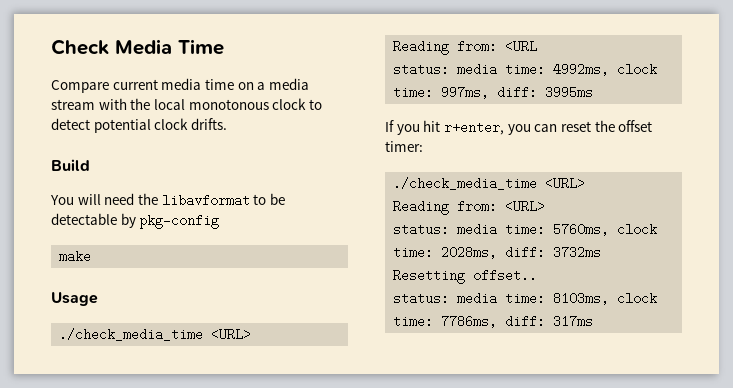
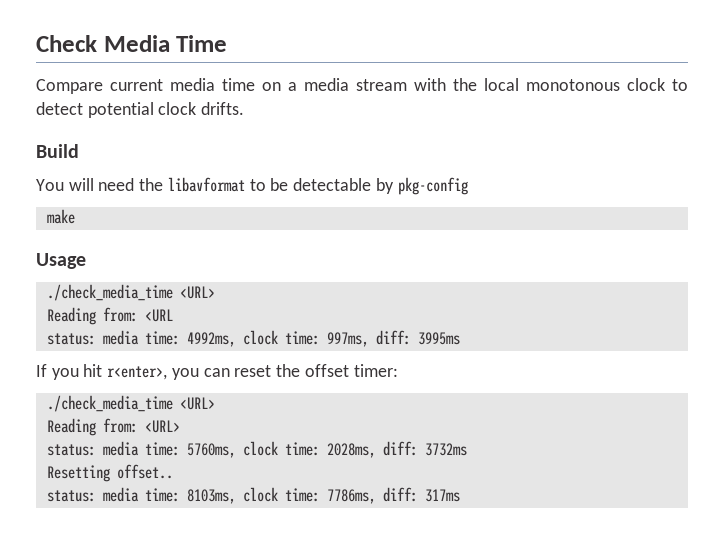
- If you hit r+enter, you can reset the offset timer:
+ If you hit r<enter>, you can reset the offset timer:

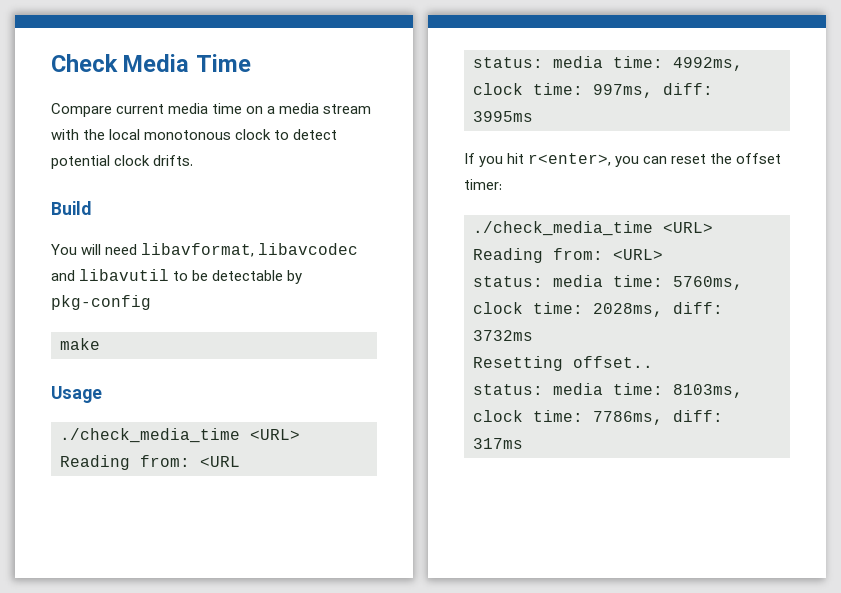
- You will need the libavformat to be detectable by pkg-config
+ You will need libavformat, libavcodec and libavutil to be detectable by pkg-config

